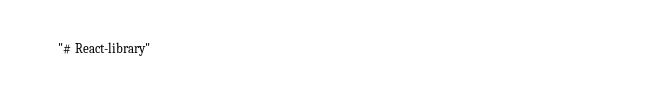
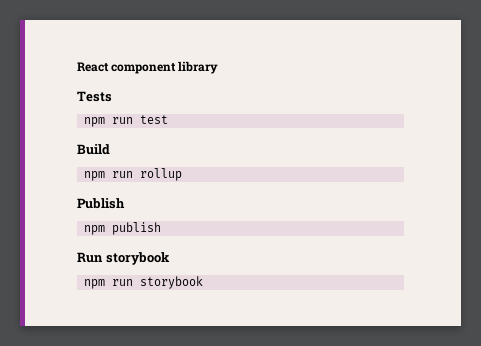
- "# React-library"
+ React component library
+ Tests
+ npm run test
+ Build
+ npm run rollup
+ Publish
+ npm publish
+ Run storybook
+ npm run storybook

